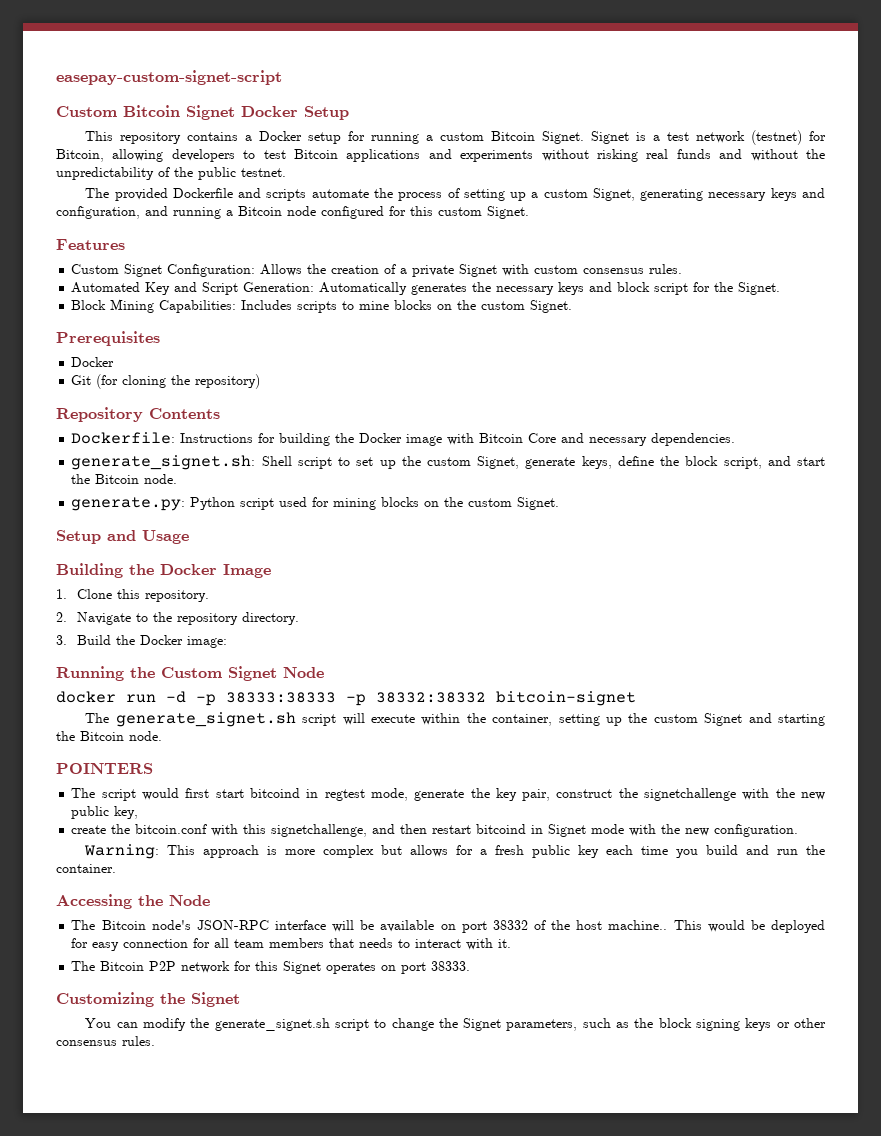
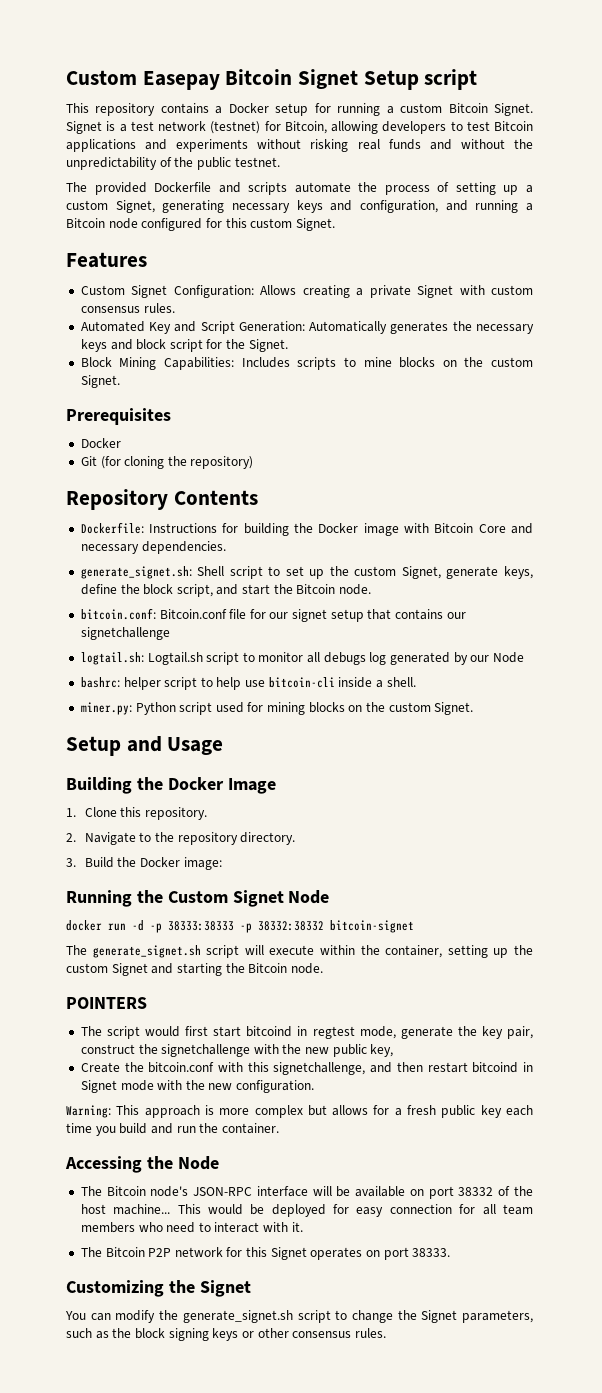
- easepay-custom-signet-script
- Custom Bitcoin Signet Docker Setup
+ Custom Easepay Bitcoin Signet Setup script
- Custom Signet Configuration: Allows the creation of a private Signet with custom consensus rules.
+ Custom Signet Configuration: Allows creating a private Signet with custom consensus rules.
- generate.py: Python script used for mining blocks on the custom Signet.
+ bitcoin.conf: Bitcoin.conf file for our signet setup that contains our signetchallenge
+ logtail.sh: Logtail.sh script to monitor all debugs log generated by our Node
+ bashrc: helper script to help use bitcoin-cli inside a shell.
+ miner.py: Python script used for mining blocks on the custom Signet.
- create the bitcoin.conf with this signetchallenge, and then restart bitcoind in Signet mode with the new configuration.
+ Create the bitcoin.conf with this signetchallenge, and then restart bitcoind in Signet mode with the new configuration.
- The Bitcoin node's JSON-RPC interface will be available on port 38332 of the host machine..
+ The Bitcoin node's JSON-RPC interface will be available on port 38332 of the host machine...
- This would be deployed for easy connection for all team members that needs to interact with it.
+ This would be deployed for easy connection for all team members who need to interact with it.

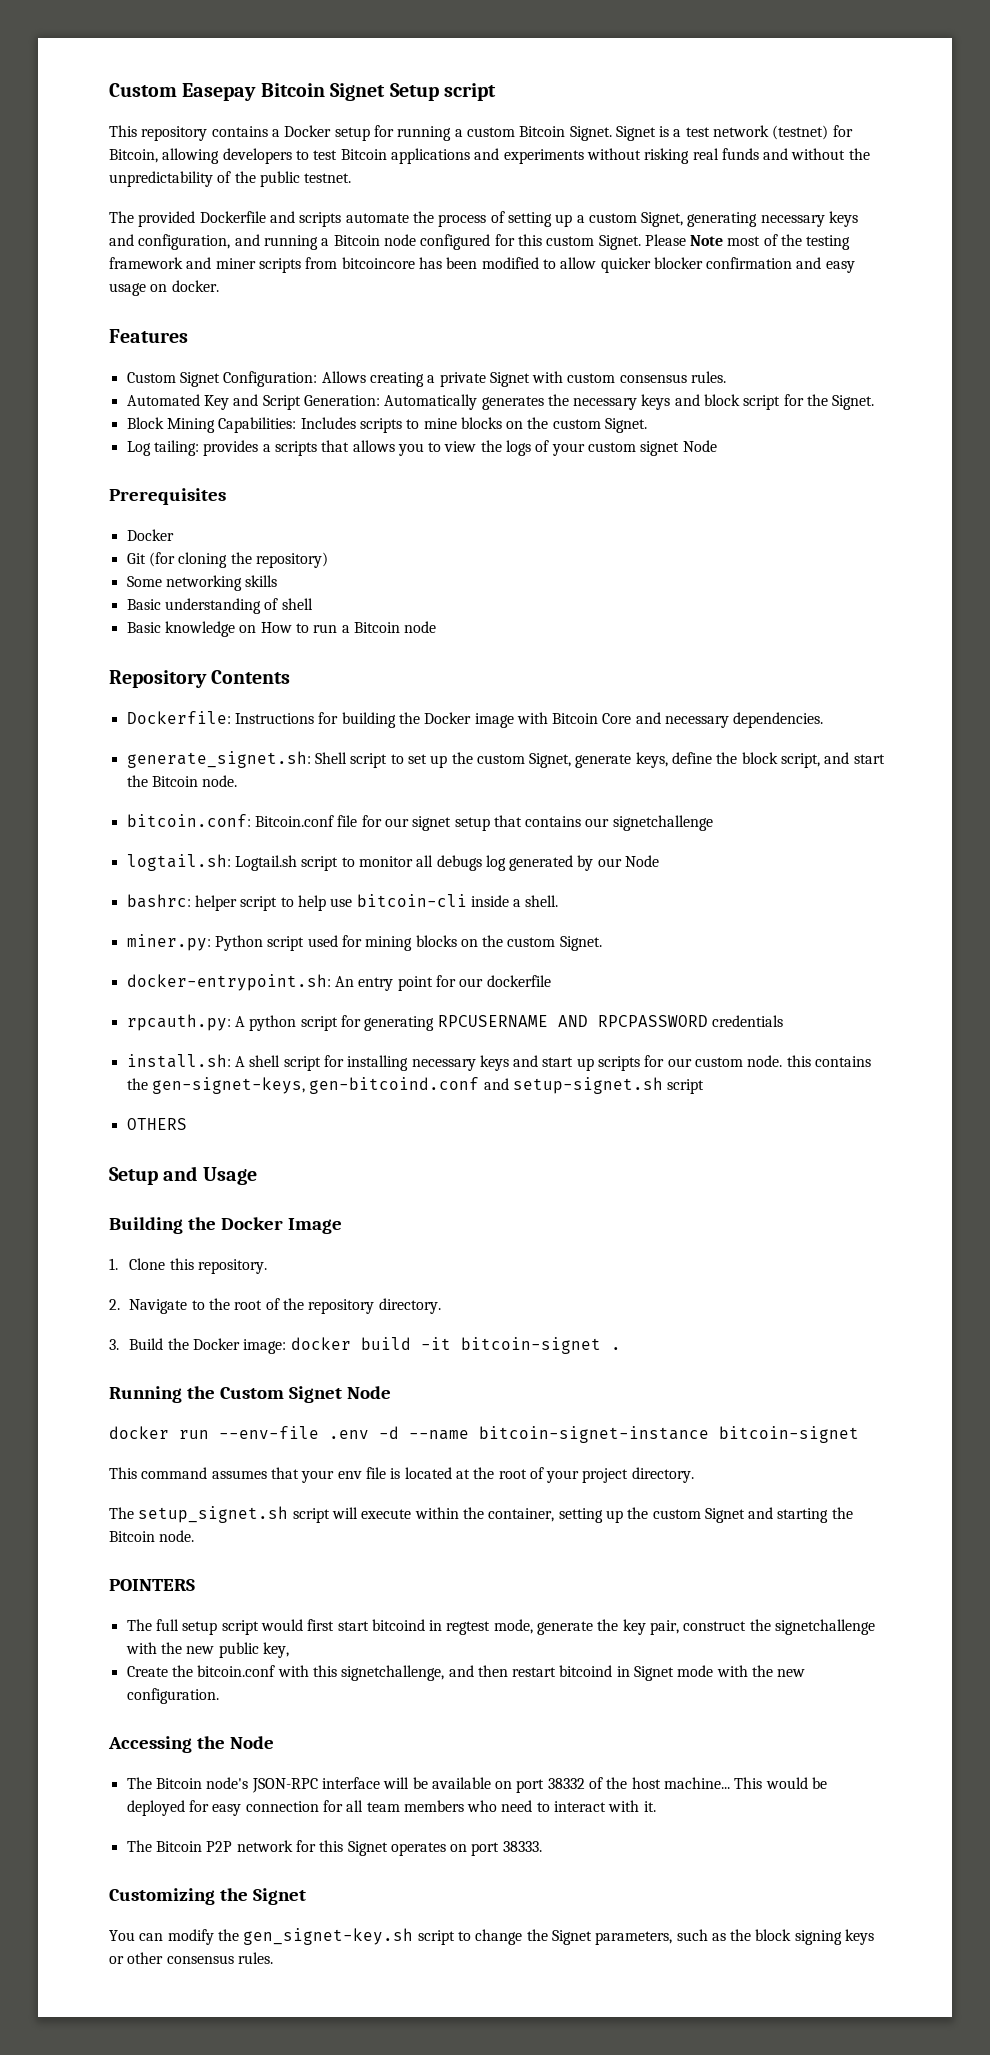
+ Please Note most of the testing framework and miner scripts from bitcoincore has been modified to allow quicker blocker confirmation and easy usage on docker.
+ Log tailing: provides a scripts that allows you to view the logs of your custom signet Node
+ Some networking skills
+ Basic understanding of shell
+ Basic knowledge on How to run a Bitcoin node
+ docker-entrypoint.sh: An entry point for our dockerfile
+ rpcauth.py: A python script for generating RPCUSERNAME AND RPCPASSWORD credentials
+ install.sh: A shell script for installing necessary keys and start up scripts for our custom node. this contains the gen-signet-keys, gen-bitcoind.conf and setup-signet.sh script
+ OTHERS
- 2. Navigate to the repository directory.
+ 2. Navigate to the root of the repository directory.
- 3. Build the Docker image:
+ 3. Build the Docker image: docker build -it bitcoin-signet .
- docker run -d -p 38333:38333 -p 38332:38332 bitcoin-signet
- The generate_signet.sh script will execute within the container, setting up the custom Signet and starting the Bitcoin node.
+ docker run --env-file .env -d --name bitcoin-signet-instance bitcoin-signet
+ This command assumes that your env file is located at the root of your project directory.
+ The setup_signet.sh script will execute within the container, setting up the custom Signet and starting the Bitcoin node.
- The script would first start bitcoind in regtest mode, generate the key pair, construct the signetchallenge with the new public key,
+ The full setup script would first start bitcoind in regtest mode, generate the key pair, construct the signetchallenge with the new public key,
- Warning: This approach is more complex but allows for a fresh public key each time you build and run the container.
- You can modify the generate_signet.sh script to change the Signet parameters, such as the block signing keys or other consensus rules.
+ You can modify the gen_signet-key.sh script to change the Signet parameters, such as the block signing keys or other consensus rules.

